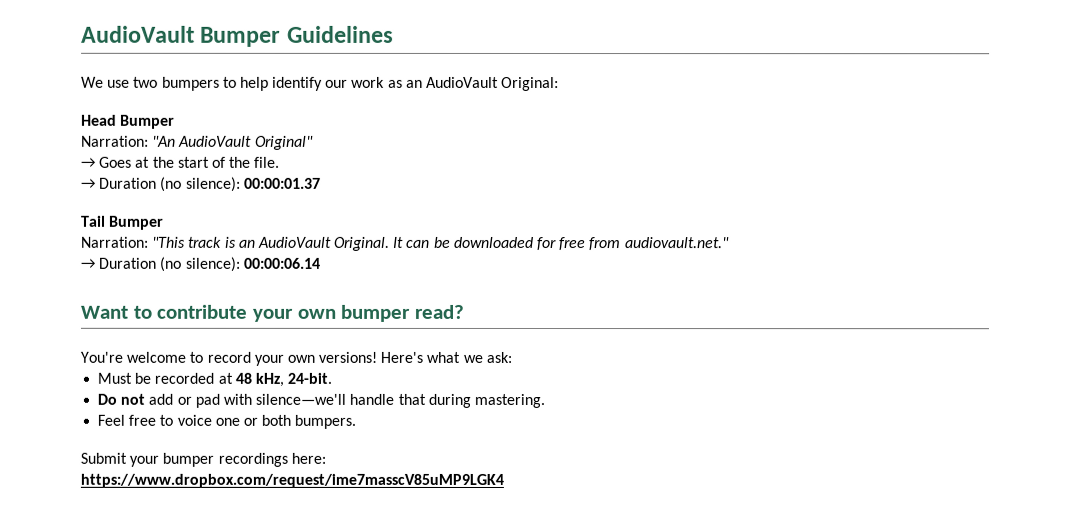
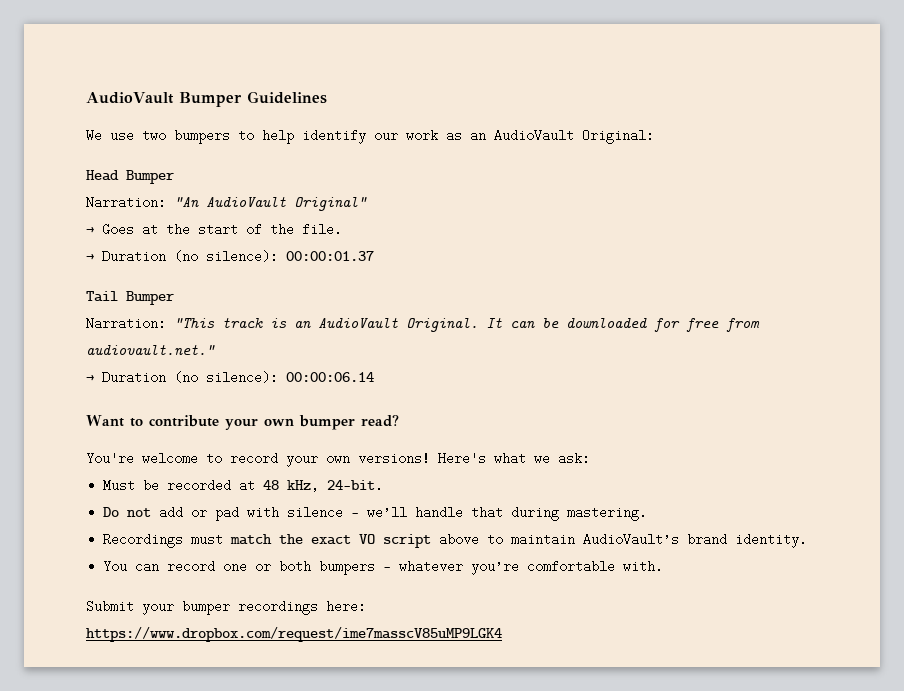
- Do not add or pad with silence—we'll handle that during mastering.
+ Do not add or pad with silence — we’ll handle that during mastering.
- Feel free to voice one or both bumpers.
+ Recordings must match the exact VO script above to maintain AudioVault’s brand identity.
+ You can record one or both bumpers — whatever you’re comfortable with.

